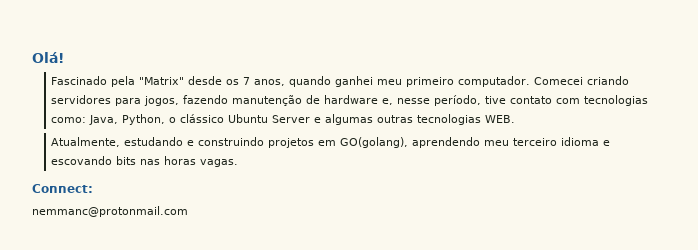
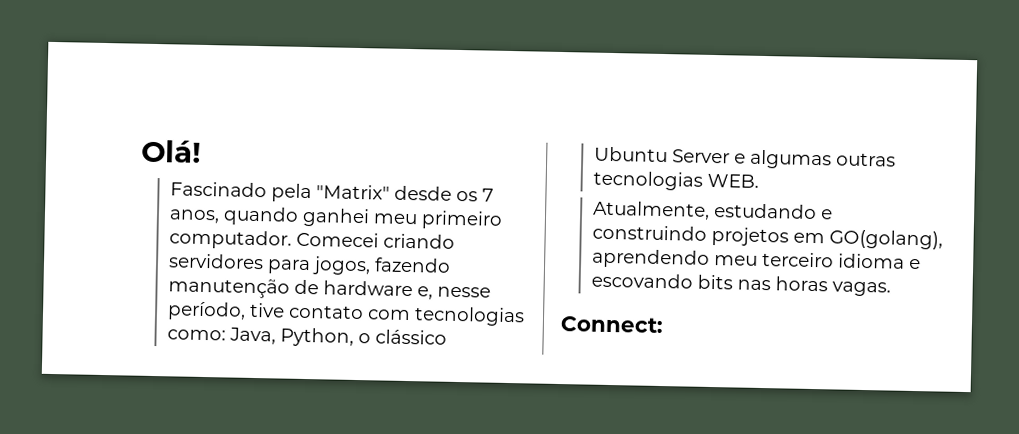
- nemmanc@protonmail.com

